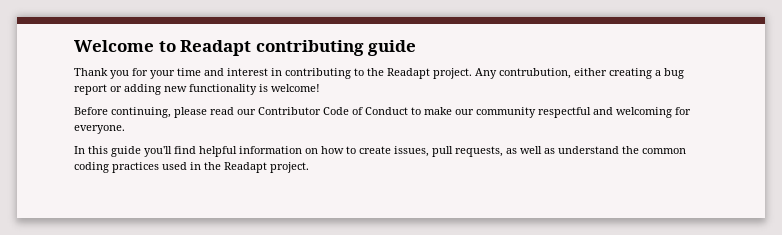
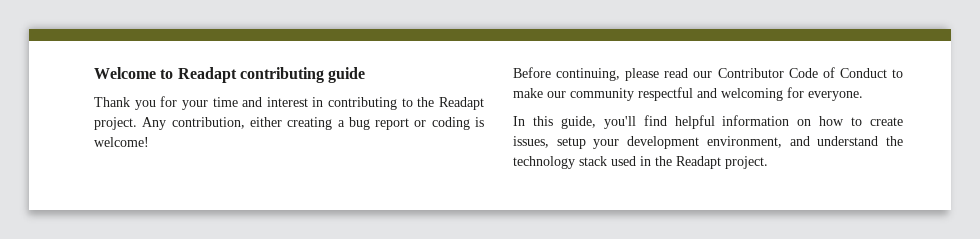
- Any contrubution, either creating a bug report or adding new functionality is welcome!
+ Any contribution, either creating a bug report or coding is welcome!
- In this guide you'll find helpful information on how to create issues, pull requests, as well as understand the common coding practices used in the Readapt project.
+ In this guide, you'll find helpful information on how to create issues, setup your development environment, and understand the technology stack used in the Readapt project.

